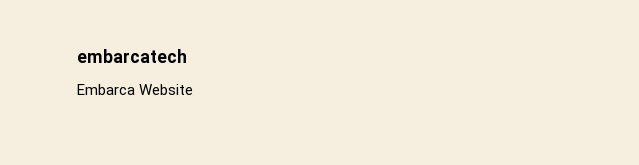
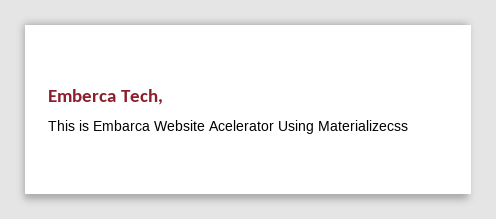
- embarcatech
- Embarca Website
+ Emberca Tech,
+ This is Embarca Website Acelerator Using Materializecss

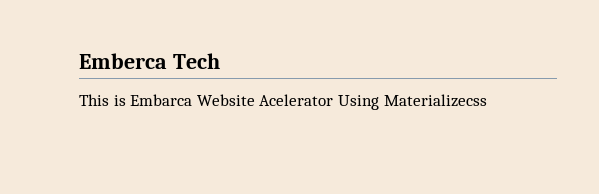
- Emberca Tech,
+ Emberca Tech

